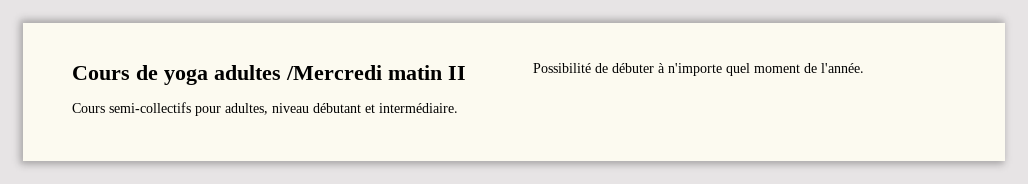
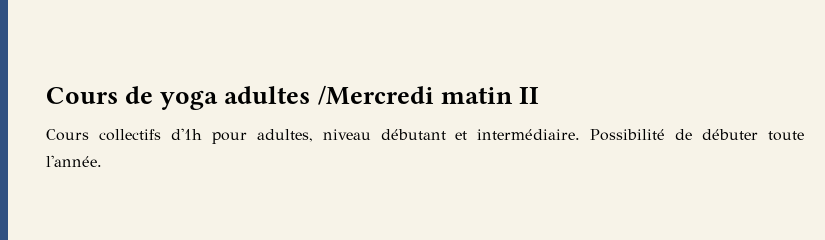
- Cours semi-collectifs pour adultes, niveau débutant et intermédiaire.
+ Cours collectifs d'1h pour adultes, niveau débutant et intermédiaire.
- Possibilité de débuter à n'importe quel moment de l'année.
+ Possibilité de débuter toute l'année.

